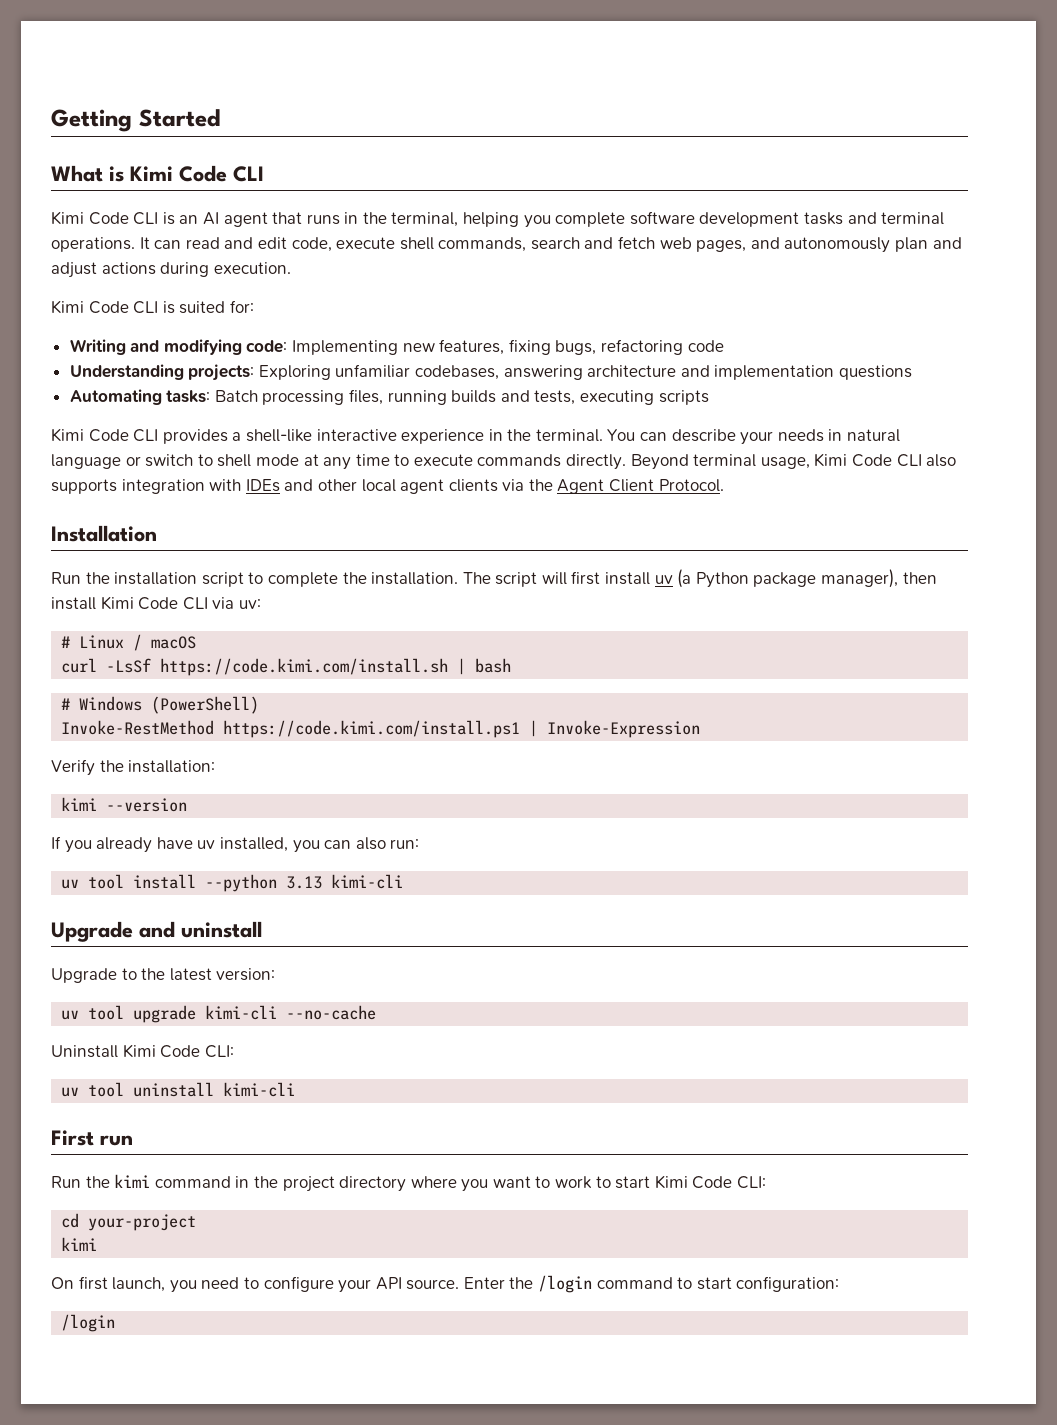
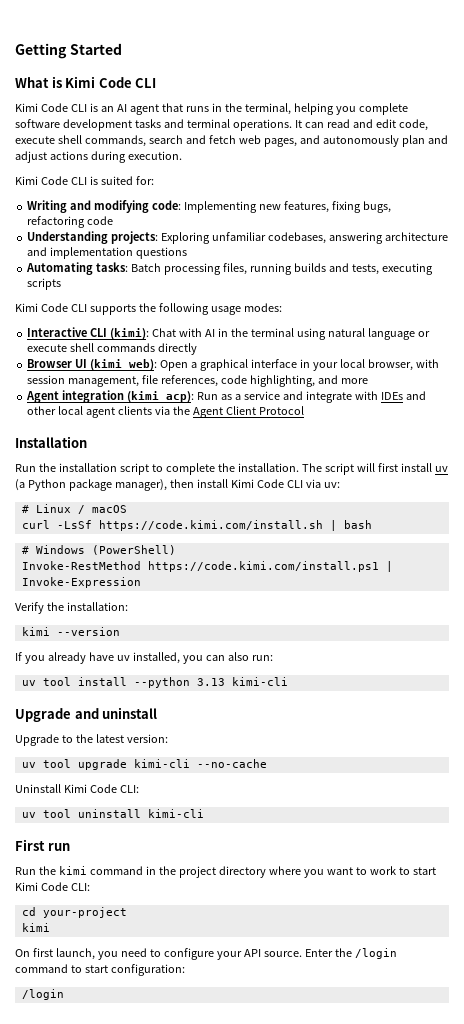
- Kimi Code CLI provides a shell-like interactive experience in the terminal. You can describe your needs in natural language or switch to shell mode at any time to execute commands directly. Beyond terminal usage, Kimi Code CLI also supports integration with IDEs and other local agent clients via the Agent Client Protocol.
+ Kimi Code CLI supports the following usage modes:
+ Interactive CLI (kimi): Chat with AI in the terminal using natural language or execute shell commands directly
+ Browser UI (kimi web): Open a graphical interface in your local browser, with session management, file references, code highlighting, and more
+ Agent integration (kimi acp): Run as a service and integrate with IDEs and other local agent clients via the Agent Client Protocol

